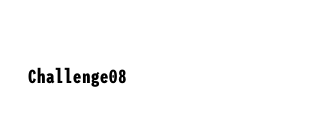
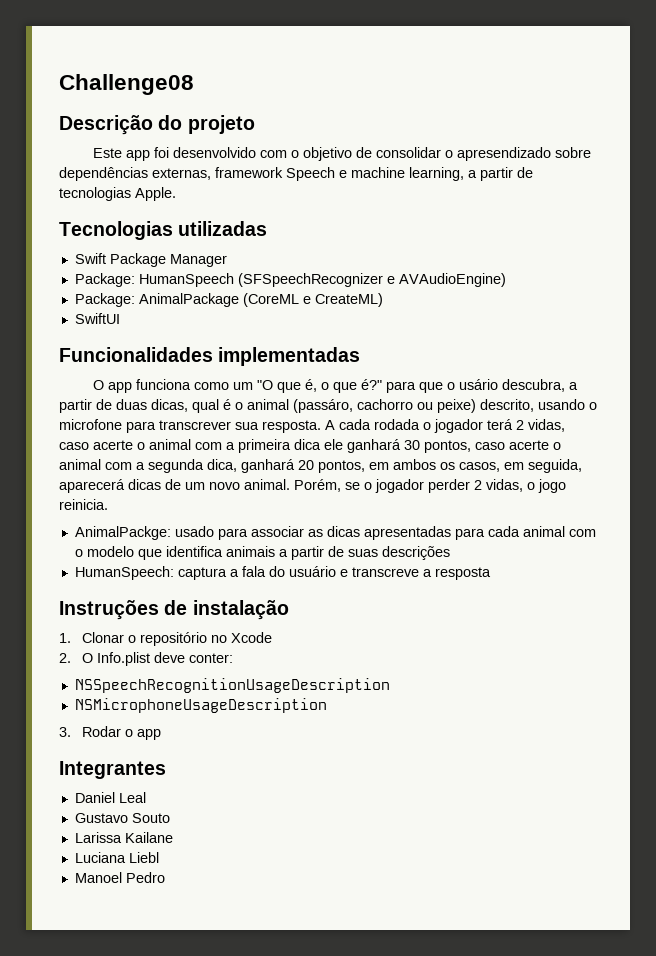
+ Descrição do projeto
+ Este app foi desenvolvido com o objetivo de consolidar o apresendizado sobre dependências externas, framework Speech e machine learning, a partir de tecnologias Apple.
+ Tecnologias utilizadas
+ Swift Package Manager
+ Package: HumanSpeech (SFSpeechRecognizer e AVAudioEngine)
+ Package: AnimalPackage (CoreML e CreateML)
+ SwiftUI
+ Funcionalidades implementadas
+ O app funciona como um "O que é, o que é?" para que o usário descubra, a partir de duas dicas, qual é o animal (passáro, cachorro ou peixe) descrito, usando o microfone para transcrever sua resposta. A cada rodada o jogador terá 2 vidas, caso acerte o animal com a primeira dica ele ganhará 30 pontos, caso acerte o animal com a segunda dica, ganhará 20 pontos, em ambos os casos, em seguida, aparecerá dicas de um novo animal. Porém, se o jogador perder 2 vidas, o jogo reinicia.
+ AnimalPackge: usado para associar as dicas apresentadas para cada animal com o modelo que identifica animais a partir de suas descrições
+ HumanSpeech: captura a fala do usuário e transcreve a resposta
+ Instruções de instalação
+ 1. Clonar o repositório no Xcode
+ 2. O Info.plist deve conter:
+ NSSpeechRecognitionUsageDescription
+ NSMicrophoneUsageDescription
+ 3. Rodar o app
+ Integrantes
+ Daniel Leal
+ Gustavo Souto
+ Larissa Kailane
+ Luciana Liebl
+ Manoel Pedro

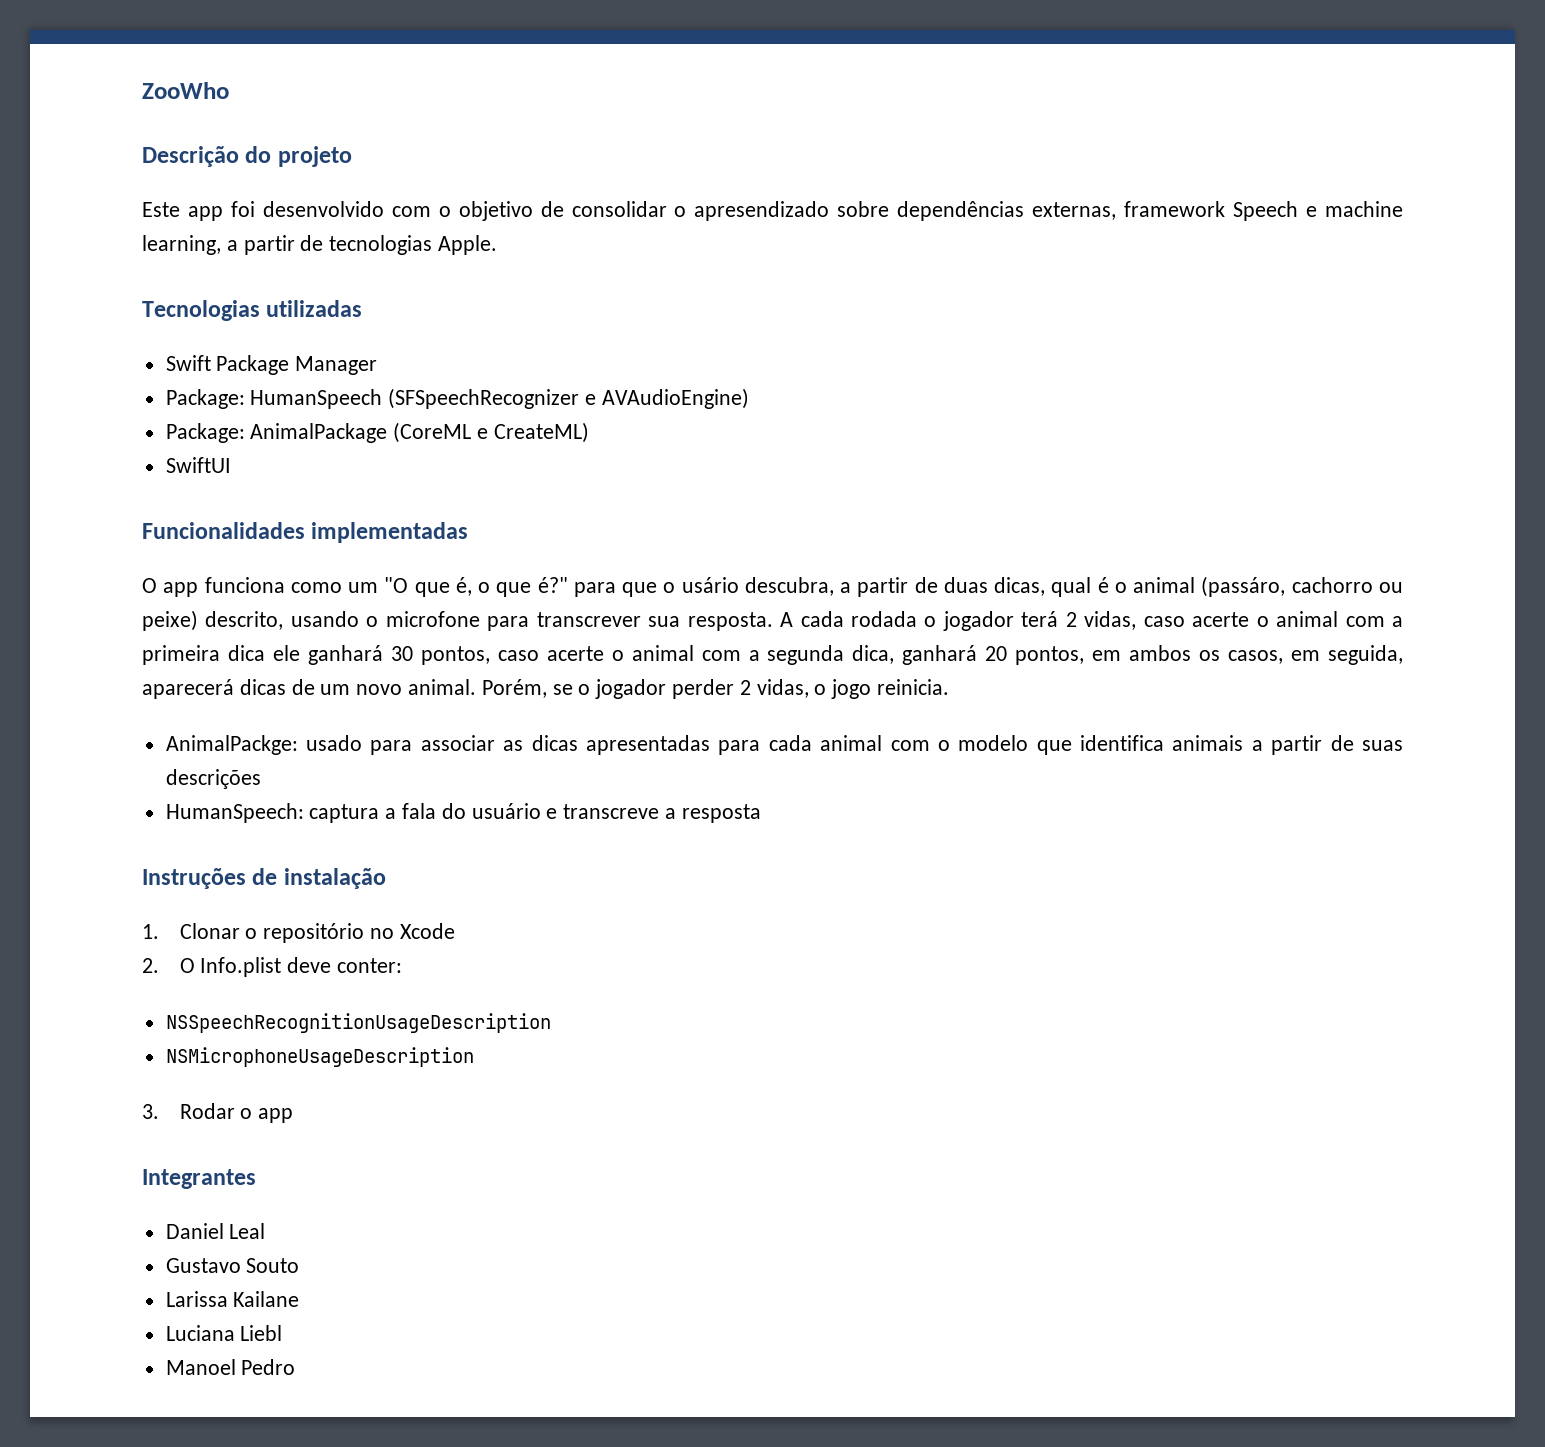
- Challenge08
+ ZooWho

